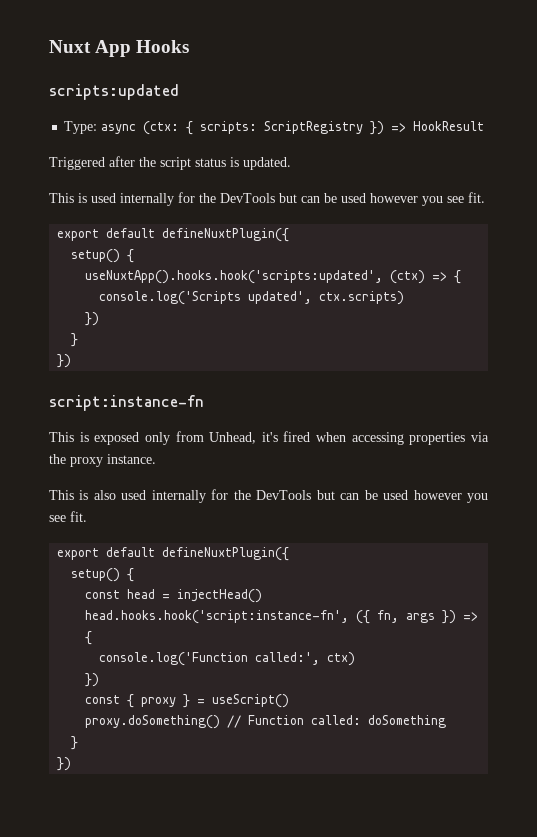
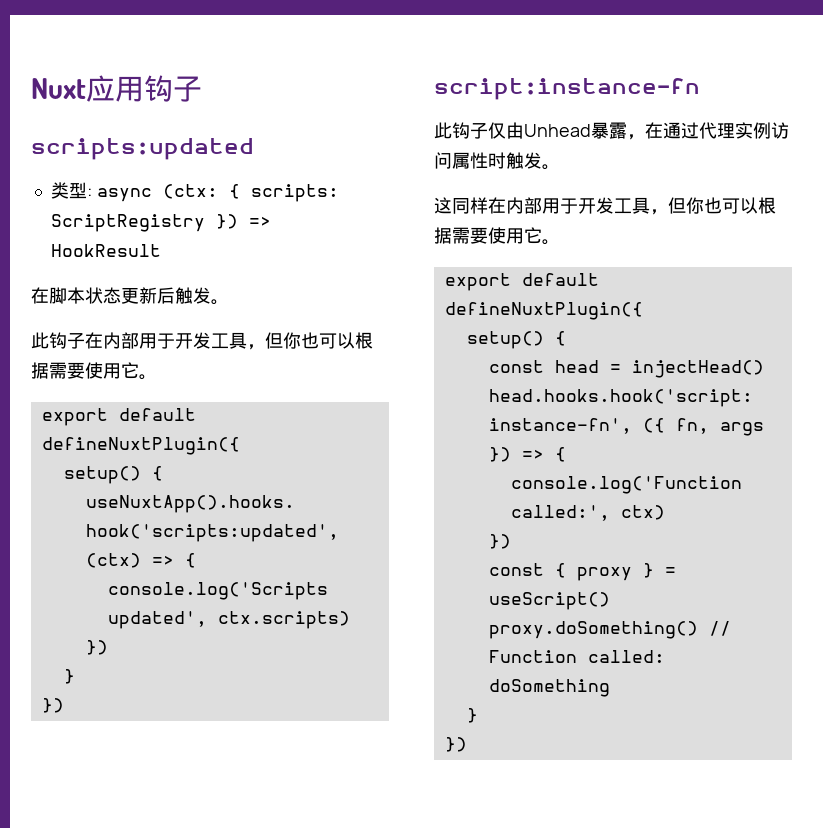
- Nuxt App Hooks
+ Nuxt应用钩子
- Type: async (ctx: { scripts: ScriptRegistry }) => HookResult
+ 类型: async (ctx: { scripts: ScriptRegistry }) => HookResult
- Triggered after the script status is updated.
- This is used internally for the DevTools but can be used however you see fit.
+ 在脚本状态更新后触发。
+ 此钩子在内部用于开发工具，但你也可以根据需要使用它。
- This is exposed only from Unhead, it's fired when accessing properties via the proxy instance.
- This is also used internally for the DevTools but can be used however you see fit.
+ 此钩子仅由Unhead暴露，在通过代理实例访问属性时触发。
+ 这同样在内部用于开发工具，但你也可以根据需要使用它。

